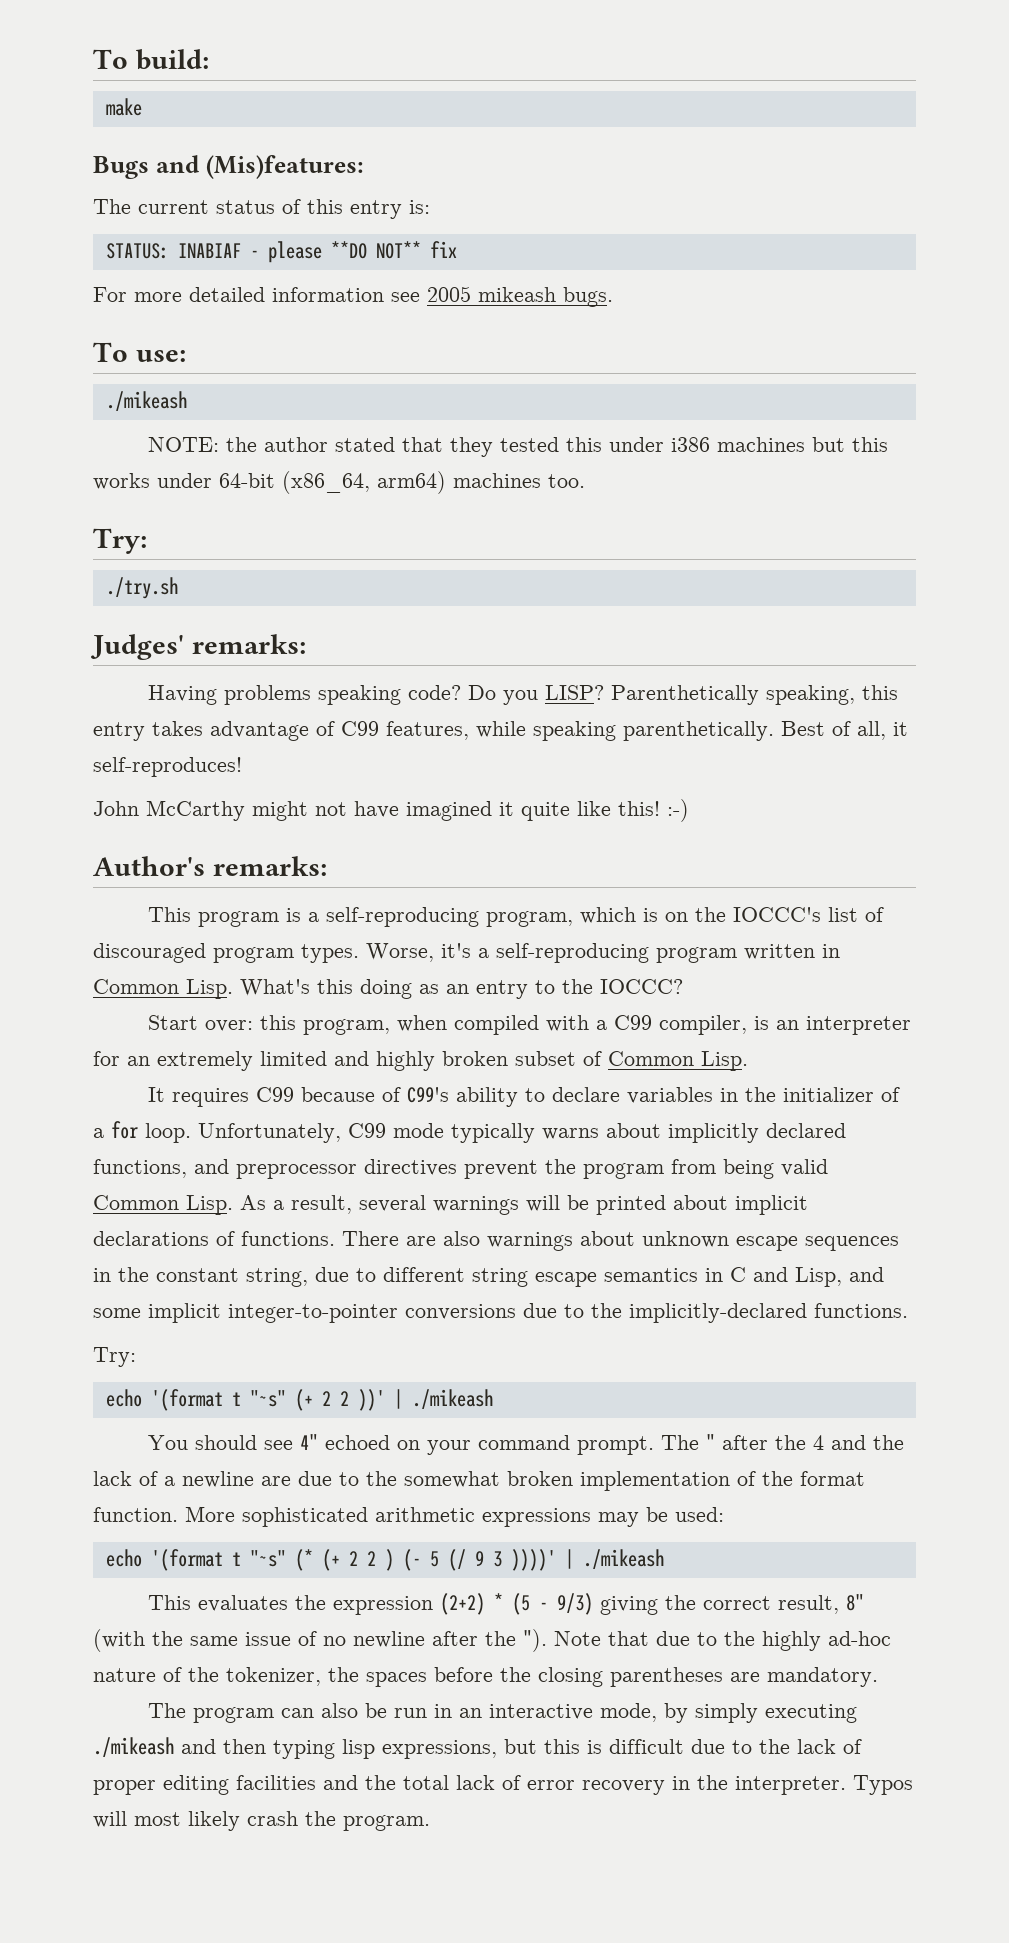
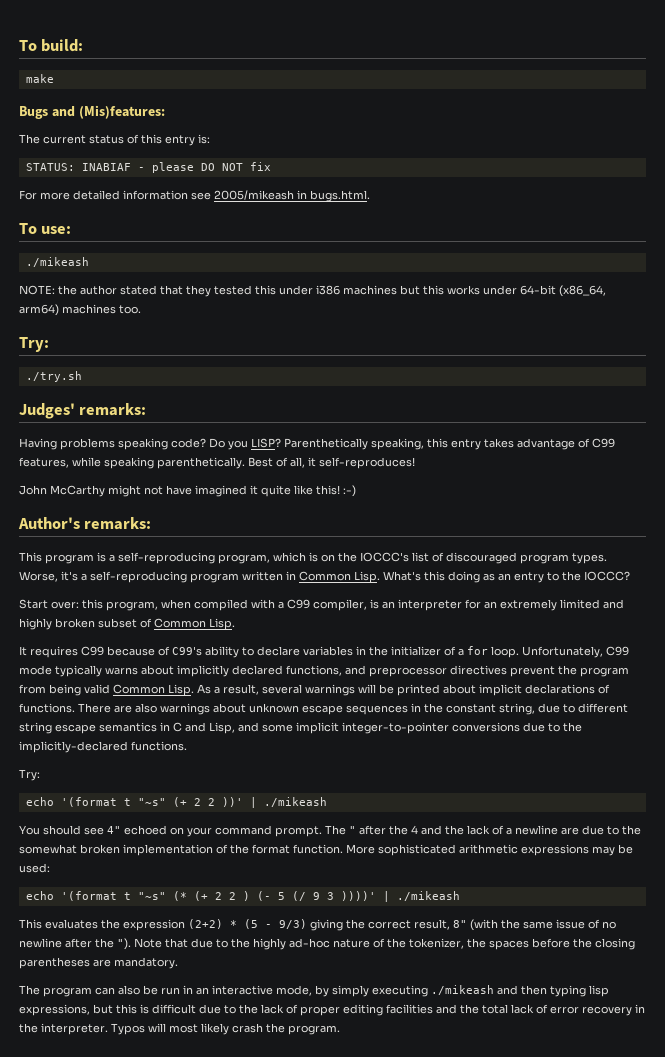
- STATUS: INABIAF - please **DO NOT** fix
+ STATUS: INABIAF - please DO NOT fix
- For more detailed information see 2005 mikeash bugs.
+ For more detailed information see 2005/mikeash in bugs.html.

